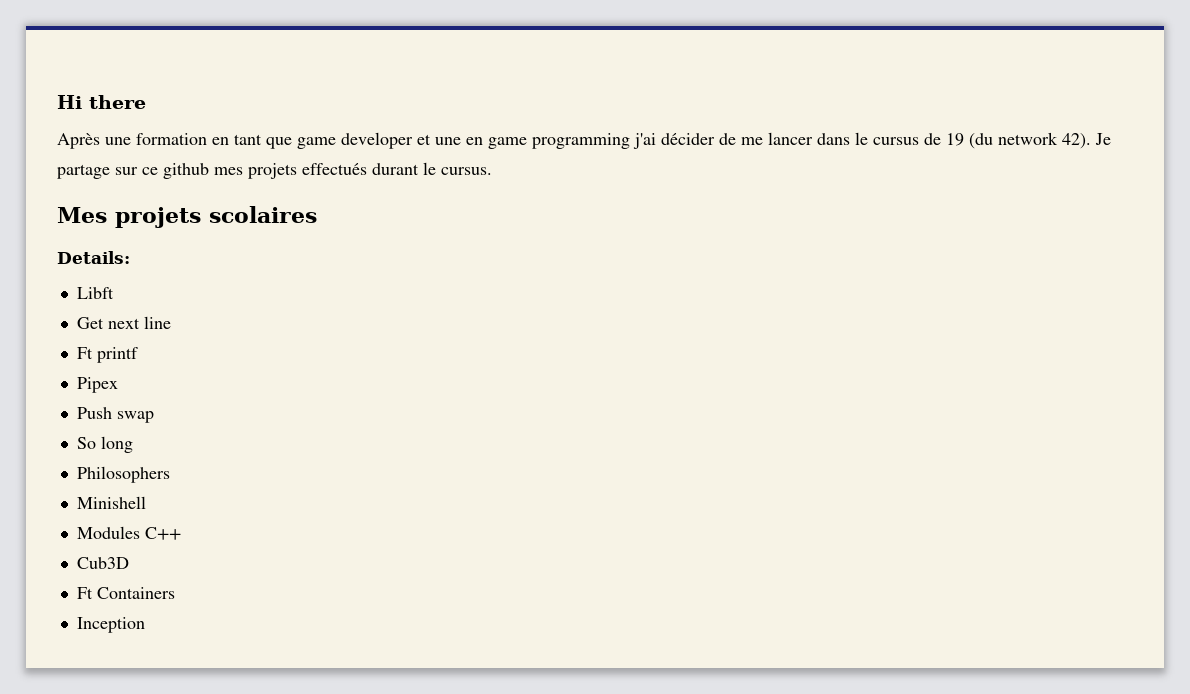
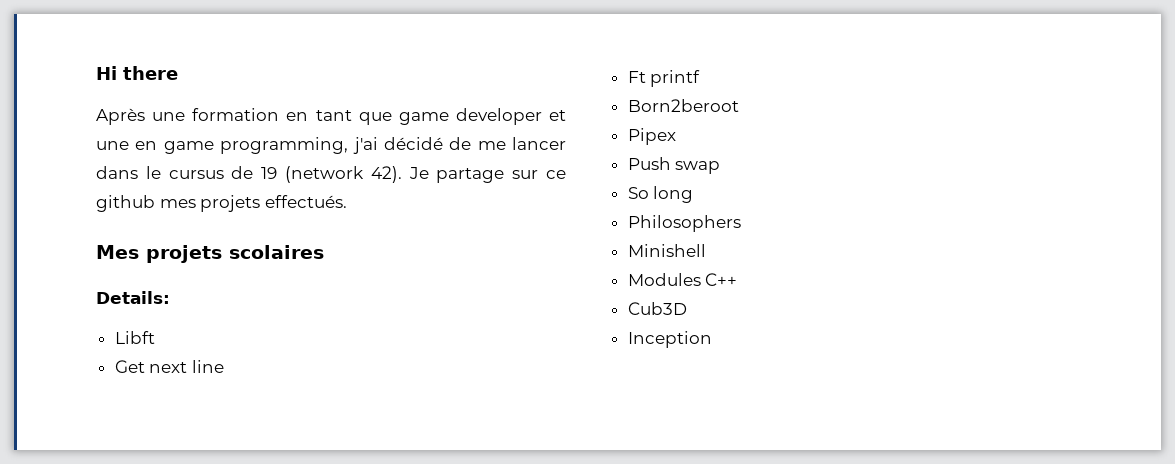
- Après une formation en tant que game developer et une en game programming j'ai décider de me lancer dans le cursus de 19 (du network 42).
+ Après une formation en tant que game developer et une en game programming, j'ai décidé de me lancer dans le cursus de 19 (network 42).
- Je partage sur ce github mes projets effectués durant le cursus.
+ Je partage sur ce github mes projets effectués.
+ Born2beroot
- Ft Containers

